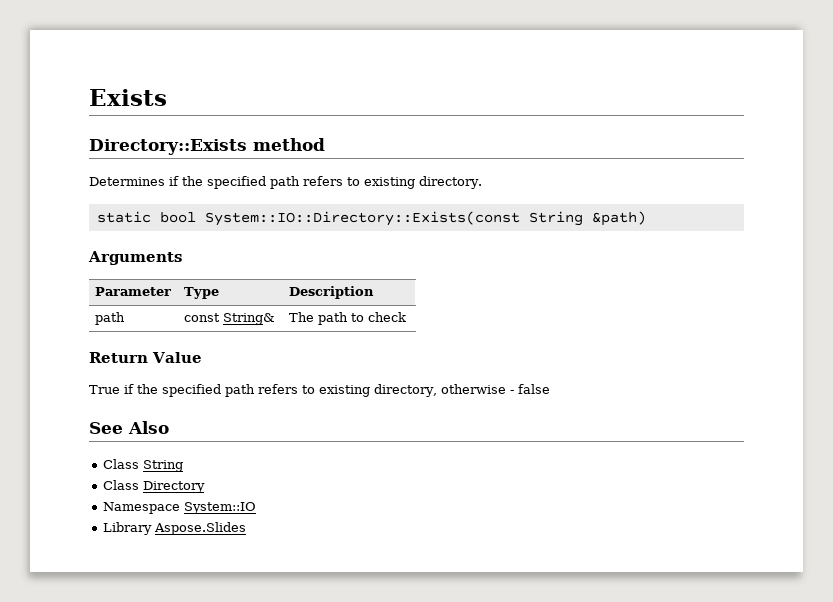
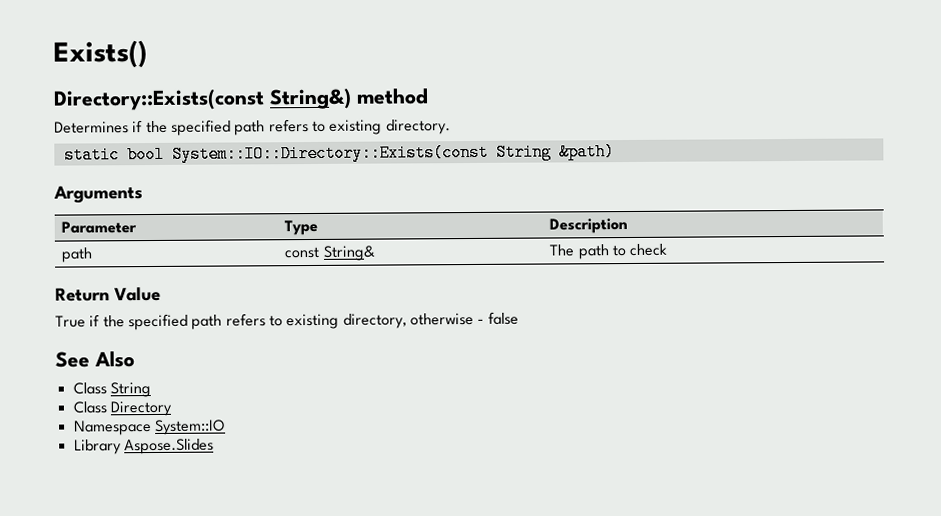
- Exists
- Directory::Exists method
+ Exists()
+ Directory::Exists(const String&) method

